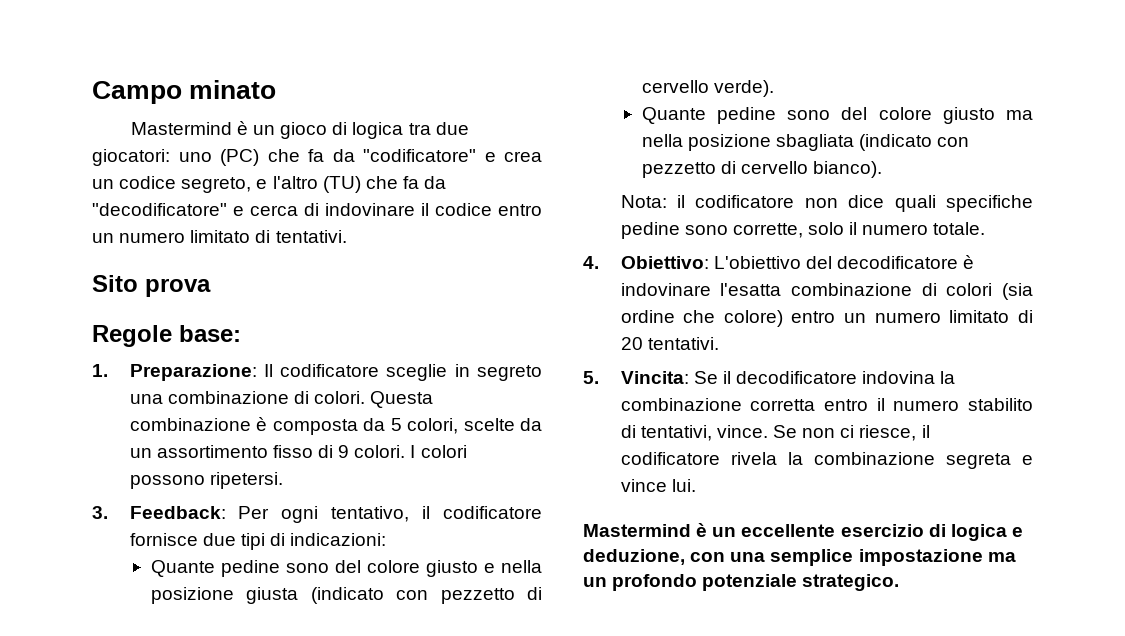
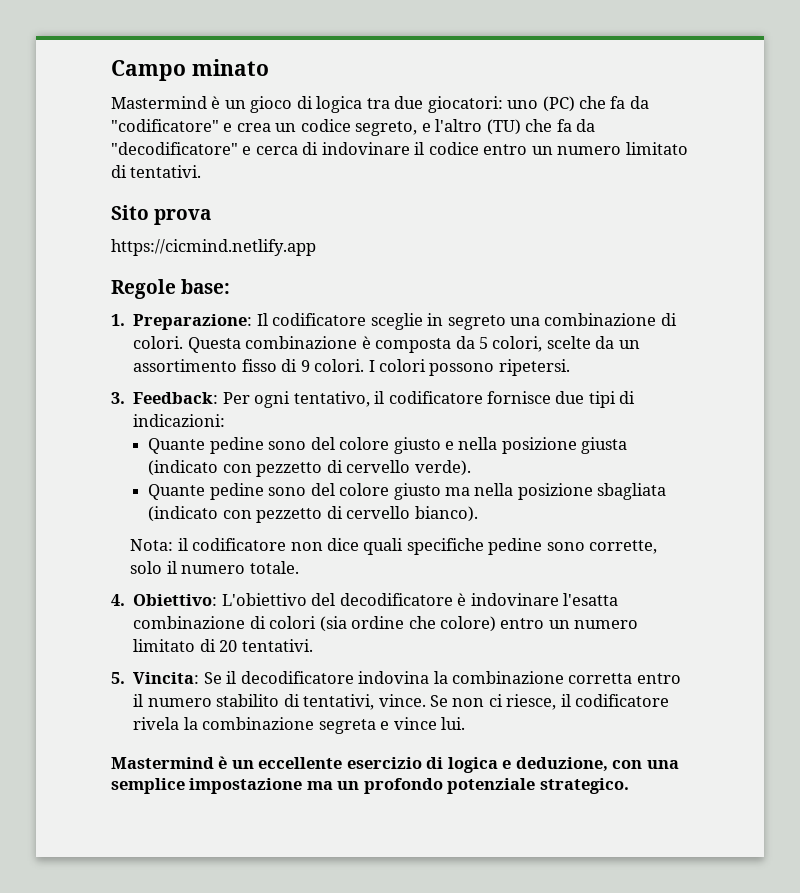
+ https://cicmind.netlify.app

